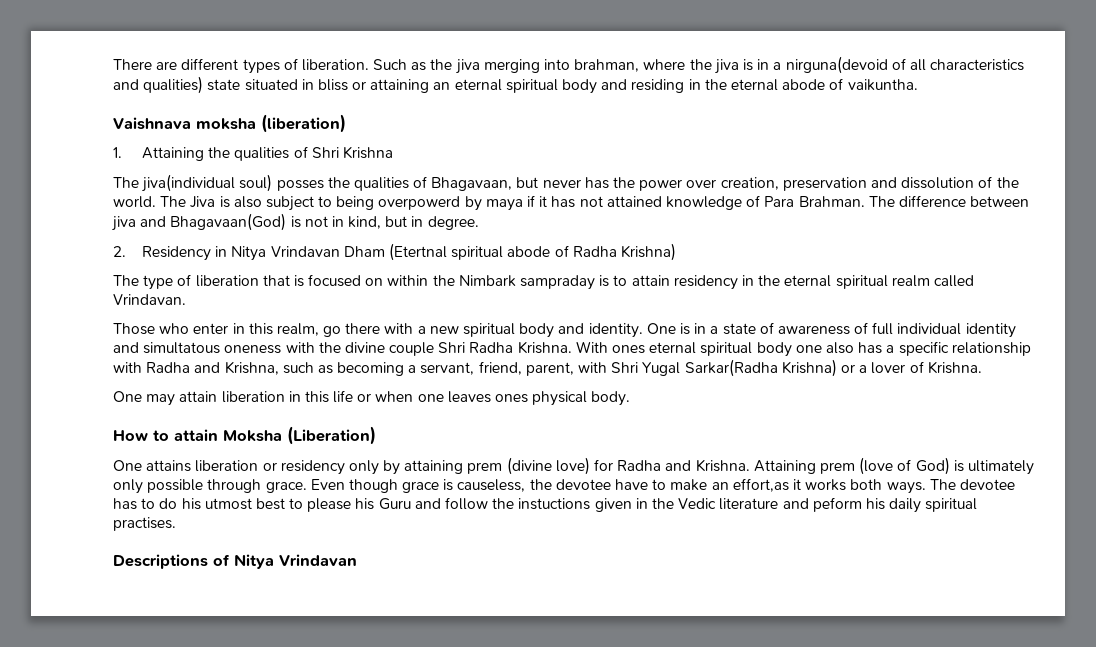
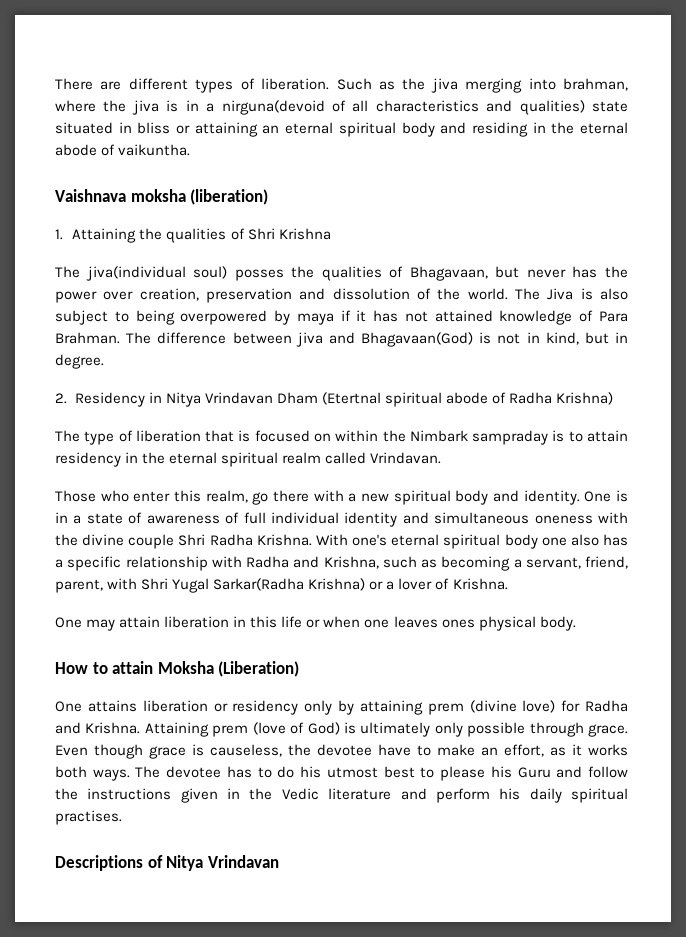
- The Jiva is also subject to being overpowerd by maya if it has not attained knowledge of Para Brahman.
+ The Jiva is also subject to being overpowered by maya if it has not attained knowledge of Para Brahman.
- Those who enter in this realm, go there with a new spiritual body and identity.
+ Those who enter this realm, go there with a new spiritual body and identity.
- One is in a state of awareness of full individual identity and simultatous oneness with the divine couple Shri Radha Krishna.
+ One is in a state of awareness of full individual identity and simultaneous oneness with the divine couple Shri Radha Krishna.
- With ones eternal spiritual body one also has a specific relationship with Radha and Krishna, such as becoming a servant, friend, parent, with Shri Yugal Sarkar(Radha Krishna) or a lover of Krishna.
+ With one's eternal spiritual body one also has a specific relationship with Radha and Krishna, such as becoming a servant, friend, parent, with Shri Yugal Sarkar(Radha Krishna) or a lover of Krishna.
- Even though grace is causeless, the devotee have to make an effort,as it works both ways.
+ Even though grace is causeless, the devotee have to make an effort, as it works both ways.
- The devotee has to do his utmost best to please his Guru and follow the instuctions given in the Vedic literature and peform his daily spiritual practises.
+ The devotee has to do his utmost best to please his Guru and follow the instructions given in the Vedic literature and perform his daily spiritual practises.

